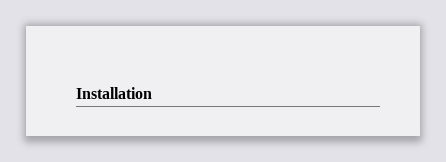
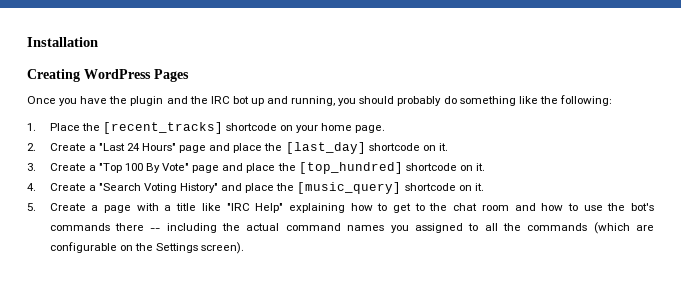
+ Creating WordPress Pages
+ Once you have the plugin and the IRC bot up and running, you should probably do something like the following:
+ 1. Place the [recent_tracks] shortcode on your home page.
+ 2. Create a "Last 24 Hours" page and place the [last_day] shortcode on it.
+ 3. Create a "Top 100 By Vote" page and place the [top_hundred] shortcode on it.
+ 4. Create a "Search Voting History" and place the [music_query] shortcode on it.
+ 5. Create a page with a title like "IRC Help" explaining how to get to the chat room and how to use the bot's commands there -- including the actual command names you assigned to all the commands (which are configurable on the Settings screen).

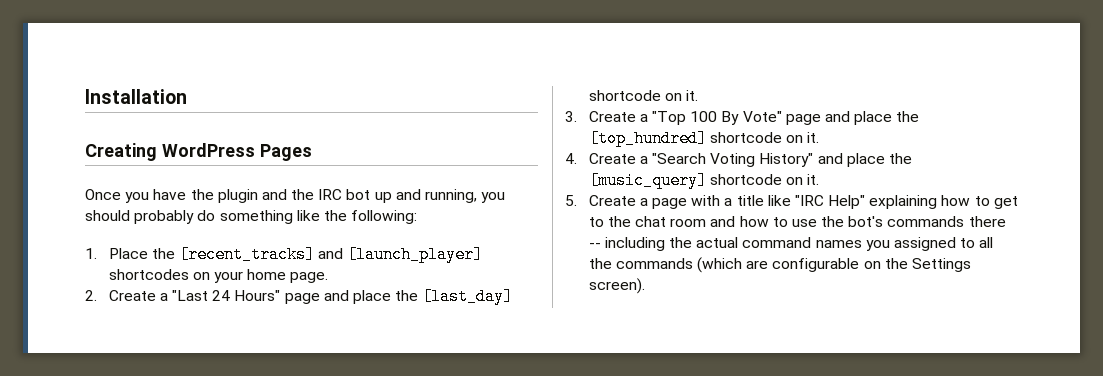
- 1. Place the [recent_tracks] shortcode on your home page.
+ 1. Place the [recent_tracks] and [launch_player] shortcodes on your home page.

